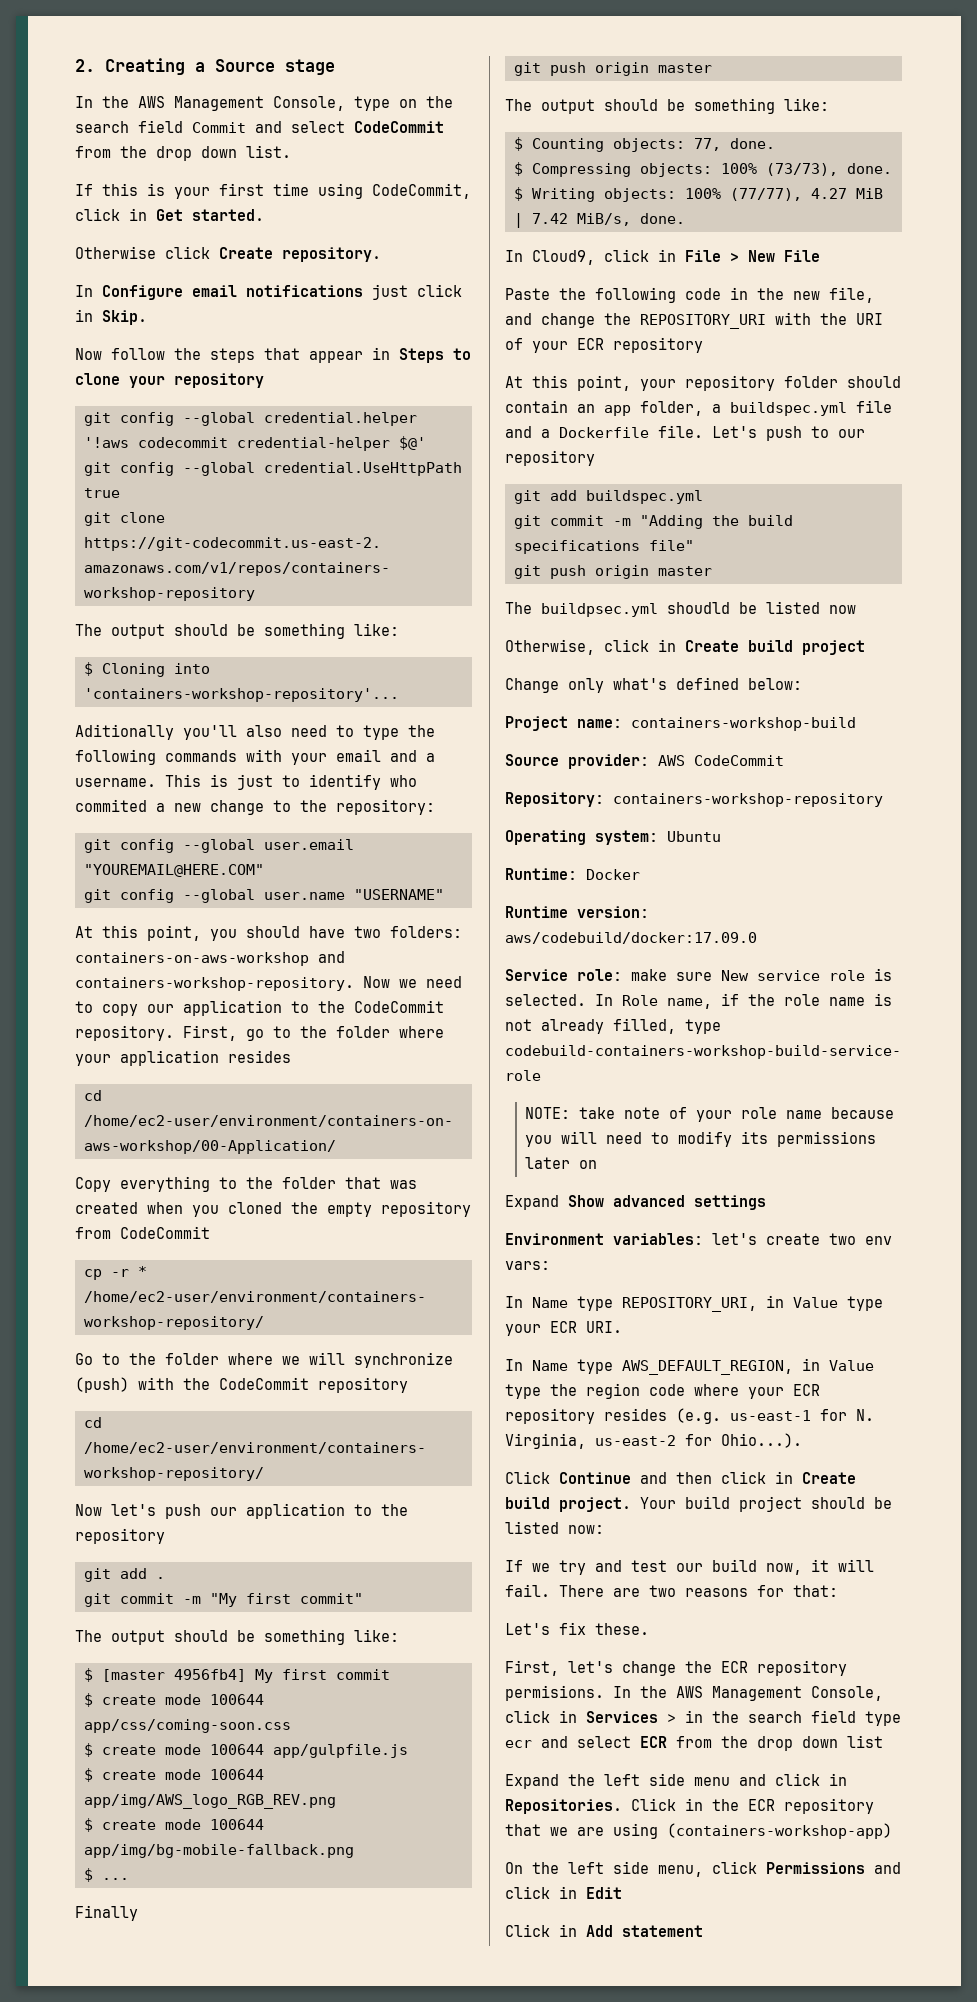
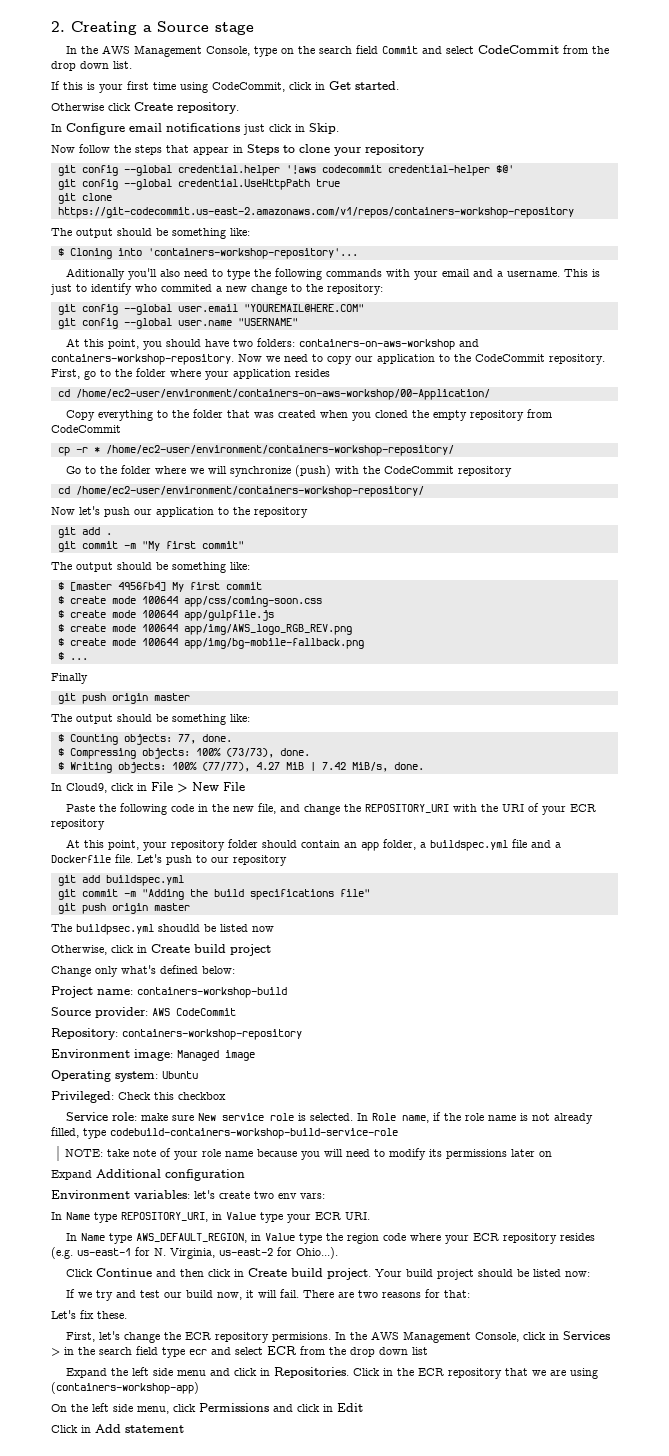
+ Environment image: Managed image
- Runtime: Docker
- Runtime version: aws/codebuild/docker:17.09.0
+ Privileged: Check this checkbox
- Expand Show advanced settings
+ Expand Additional configuration

